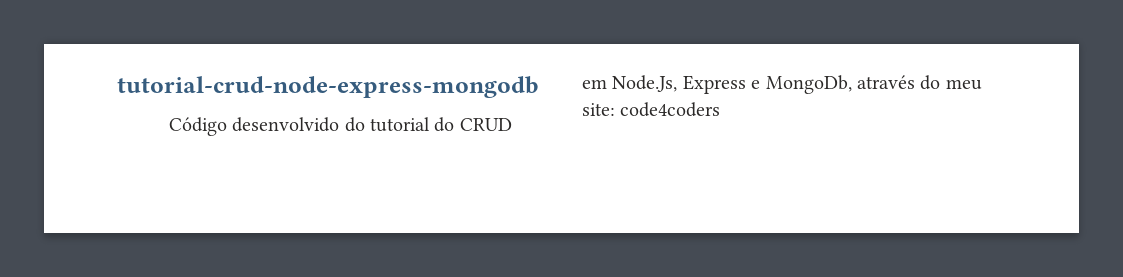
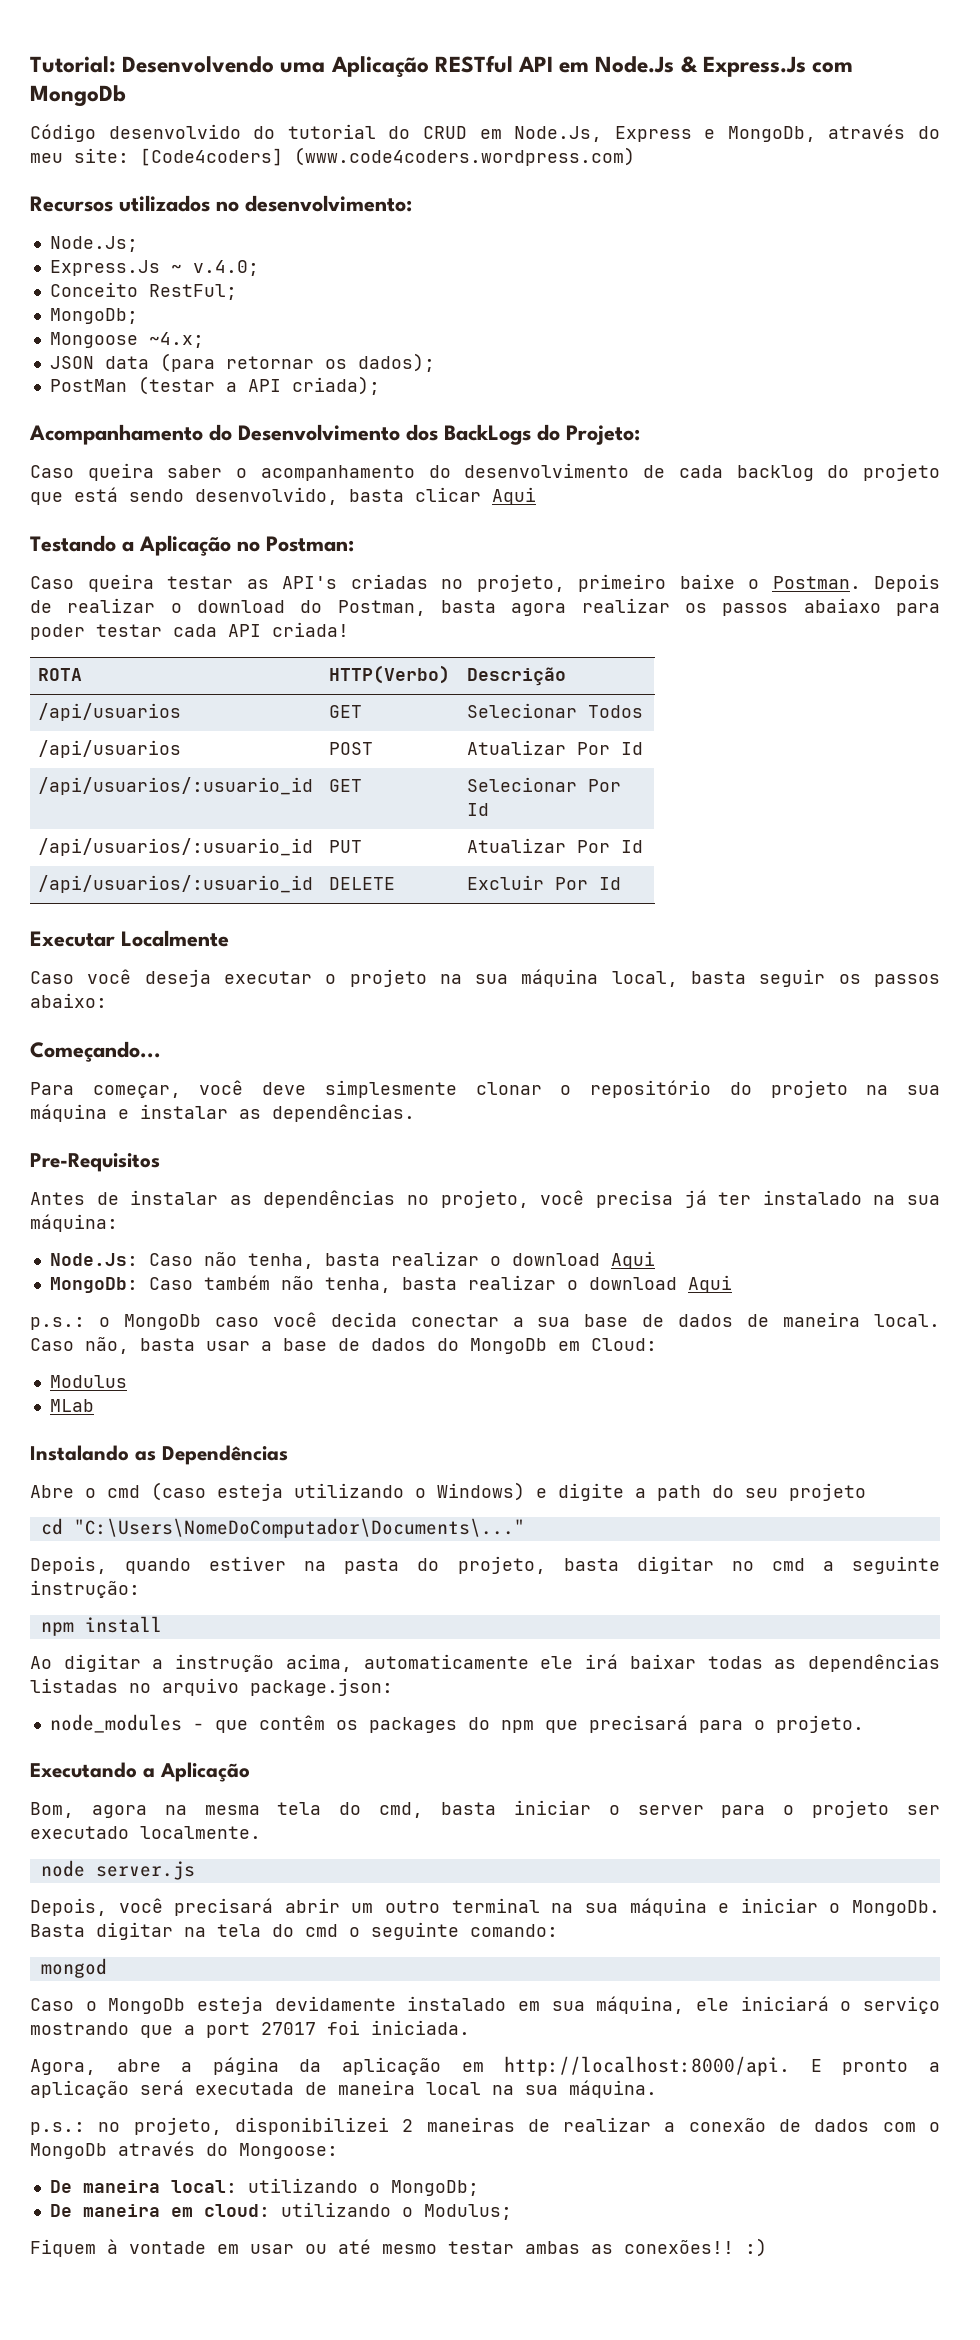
- tutorial-crud-node-express-mongodb
+ Tutorial: Desenvolvendo uma Aplicação RESTful API em Node.Js & Express.Js com MongoDb
- Código desenvolvido do tutorial do CRUD em Node.Js, Express e MongoDb, através do meu site: code4coders
+ Código desenvolvido do tutorial do CRUD em Node.Js, Express e MongoDb, através do meu site: [Code4coders] (www.code4coders.wordpress.com)
+ Recursos utilizados no desenvolvimento:
+ Node.Js;
+ Express.Js ~ v.4.0;
+ Conceito RestFul;
+ MongoDb;
+ Mongoose ~4.x;
+ JSON data (para retornar os dados);
+ PostMan (testar a API criada);
+ Acompanhamento do Desenvolvimento dos BackLogs do Projeto:
+ Caso queira saber o acompanhamento do desenvolvimento de cada backlog do projeto que está sendo desenvolvido, basta clicar Aqui
+ Testando a Aplicação no Postman:
+ Caso queira testar as API's criadas no projeto, primeiro baixe o Postman. Depois de realizar o download do Postman, basta agora realizar os passos abaiaxo para poder testar cada API criada!
+ ROTA | HTTP(Verbo) | Descrição
+ /api/usuarios | GET | Selecionar Todos
+ /api/usuarios | POST | Atualizar Por Id
+ /api/usuarios/:usuario_id | GET | Selecionar Por Id
+ /api/usuarios/:usuario_id | PUT | Atualizar Por Id
+ /api/usuarios/:usuario_id | DELETE | Excluir Por Id
+ Executar Localmente
+ Caso você deseja executar o projeto na sua máquina local, basta seguir os passos abaixo:
+ Começando...
+ Para começar, você deve simplesmente clonar o repositório do projeto na sua máquina e instalar as dependências.
+ Pre-Requisitos
+ Antes de instalar as dependências no projeto, você precisa já ter instalado na sua máquina:
+ Node.Js: Caso não tenha, basta realizar o download Aqui
+ MongoDb: Caso também não tenha, basta realizar o download Aqui
+ p.s.: o MongoDb caso você decida conectar a sua base de dados de maneira local. Caso não, basta usar a base de dados do MongoDb em Cloud:
+ Modulus
+ MLab
+ Instalando as Dependências
+ Abre o cmd (caso esteja utilizando o Windows) e digite a path do seu projeto
+ cd "C:\Users\NomeDoComputador\Documents\..."
+ Depois, quando estiver na pasta do projeto, basta digitar no cmd a seguinte instrução:
+ npm install
+ Ao digitar a instrução acima, automaticamente ele irá baixar todas as dependências listadas no arquivo package.json:
+ node_modules - que contêm os packages do npm que precisará para o projeto.
+ Executando a Aplicação
+ Bom, agora na mesma tela do cmd, basta iniciar o server para o projeto ser executado localmente.
+ node server.js
+ Depois, você precisará abrir um outro terminal na sua máquina e iniciar o MongoDb. Basta digitar na tela do cmd o seguinte comando:
+ mongod
+ Caso o MongoDb esteja devidamente instalado em sua máquina, ele iniciará o serviço mostrando que a port 27017 foi iniciada.
+ Agora, abre a página da aplicação em http://localhost:8000/api. E pronto a aplicação será executada de maneira local na sua máquina.
+ p.s.: no projeto, disponibilizei 2 maneiras de realizar a conexão de dados com o MongoDb através do Mongoose:
+ De maneira local: utilizando o MongoDb;
+ De maneira em cloud: utilizando o Modulus;
+ Fiquem à vontade em usar ou até mesmo testar ambas as conexões!! :)

